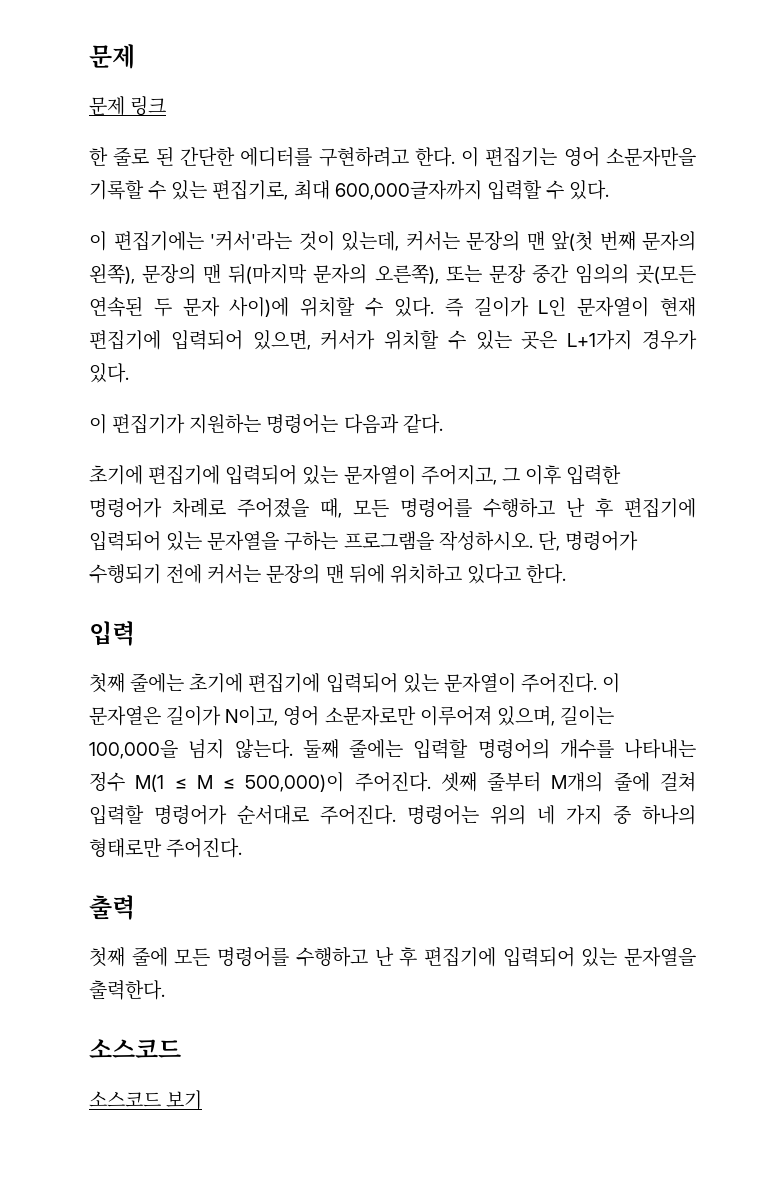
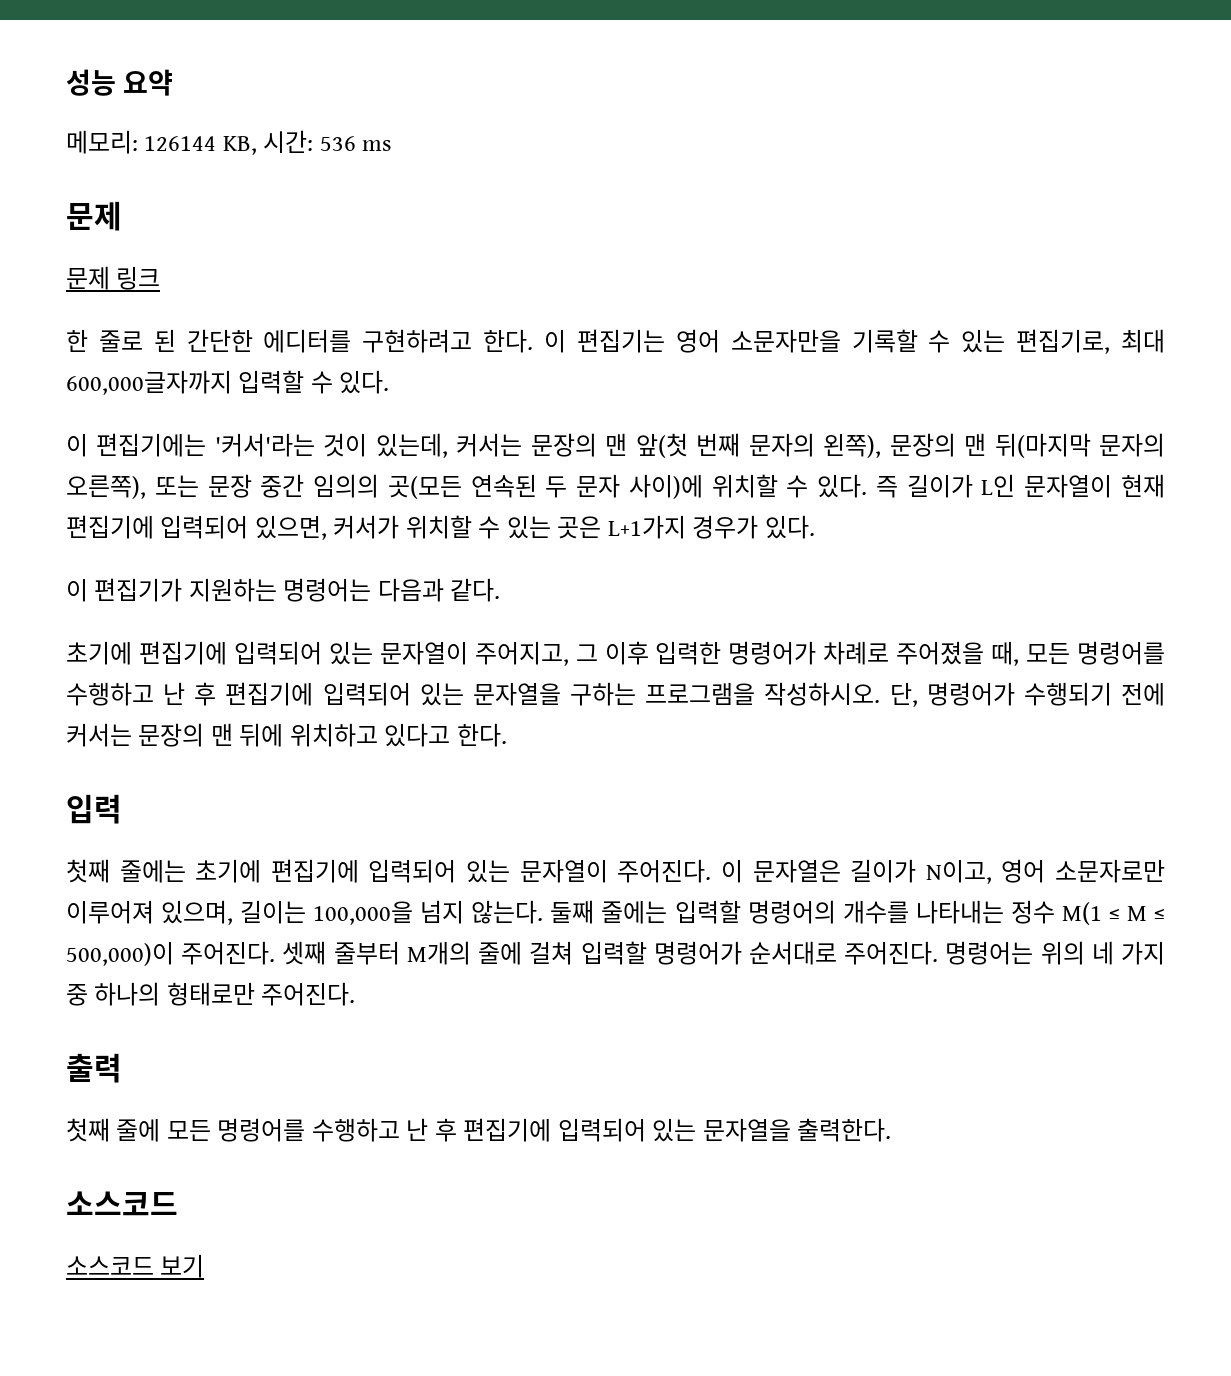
+ 성능 요약
+ 메모리: 126144 KB, 시간: 536 ms

